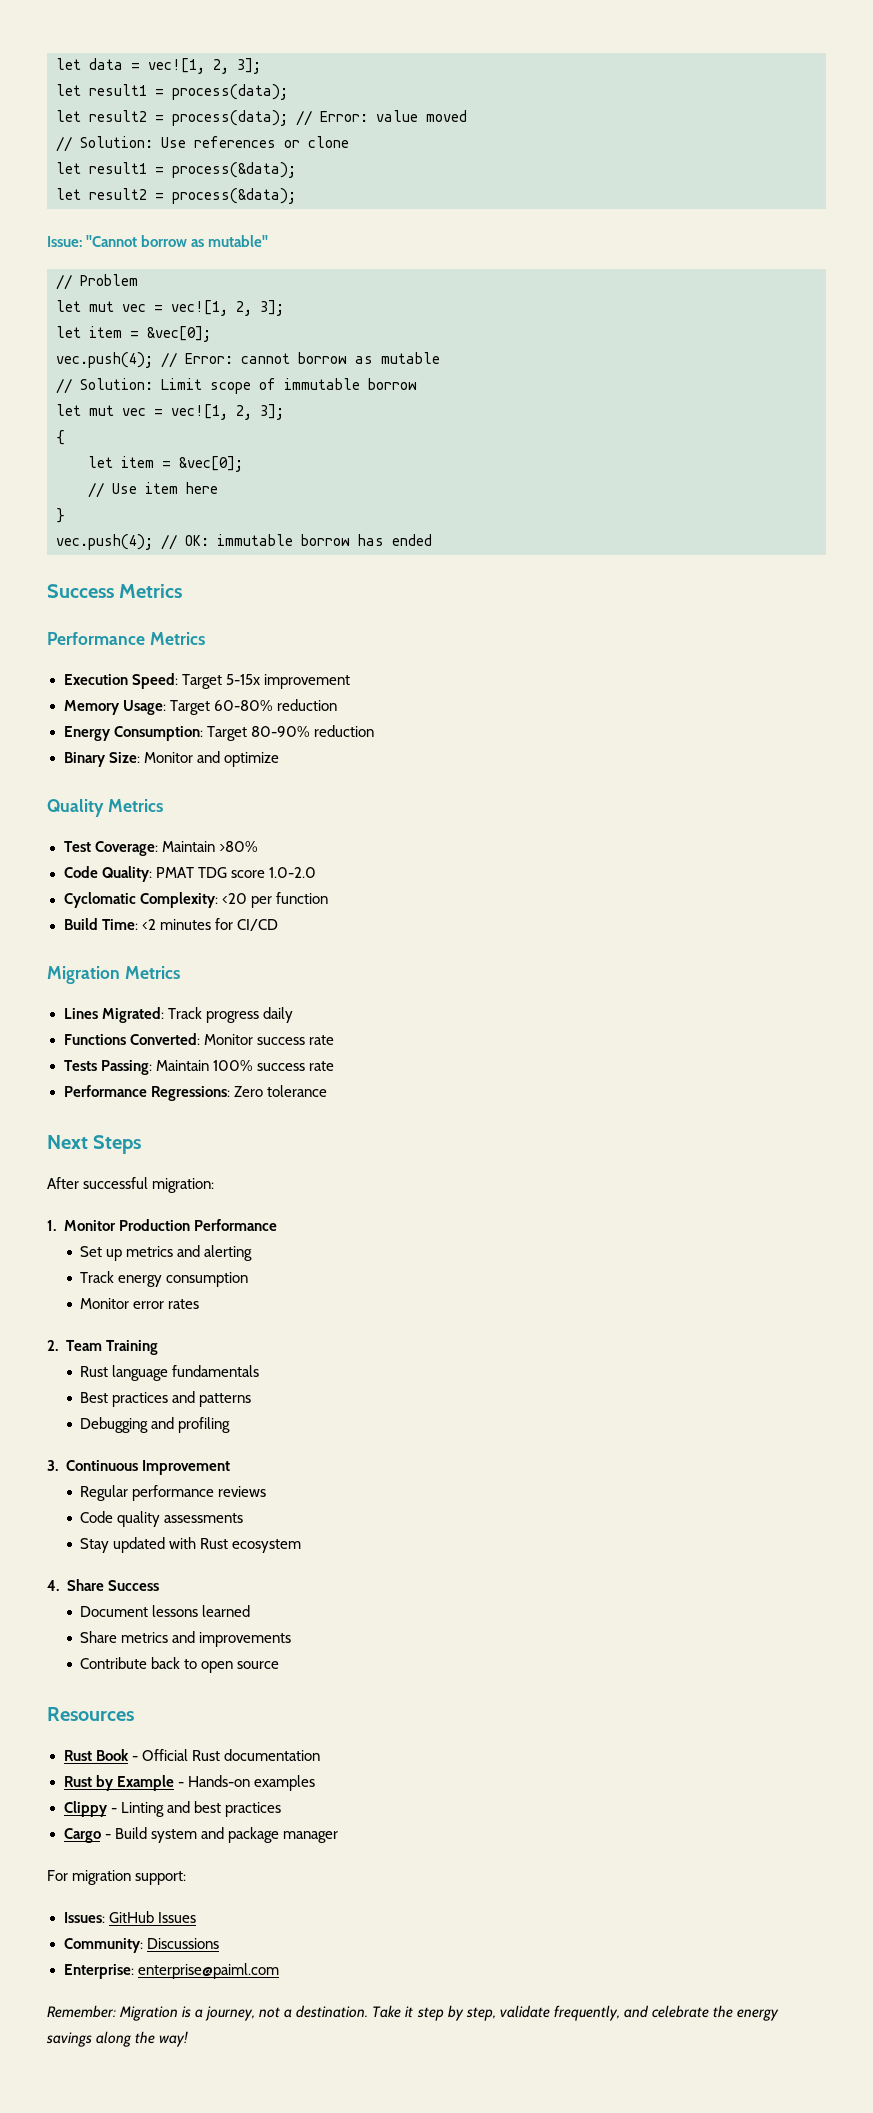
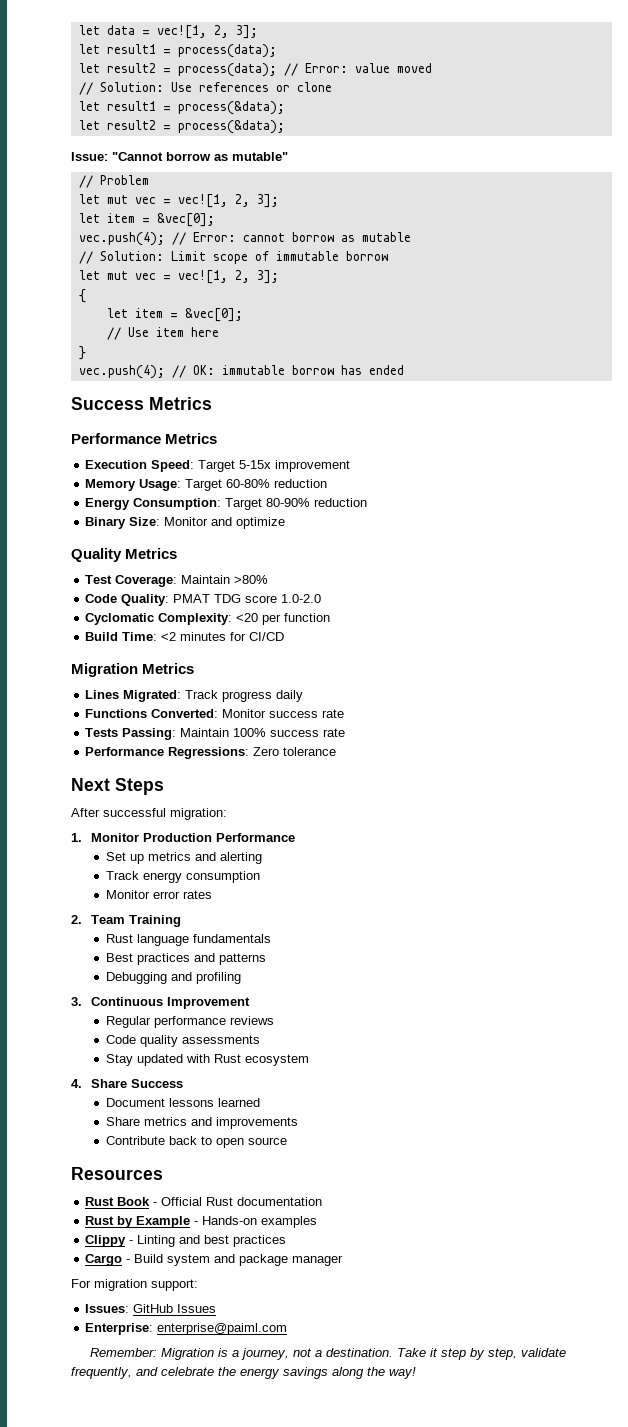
- Community: Discussions

